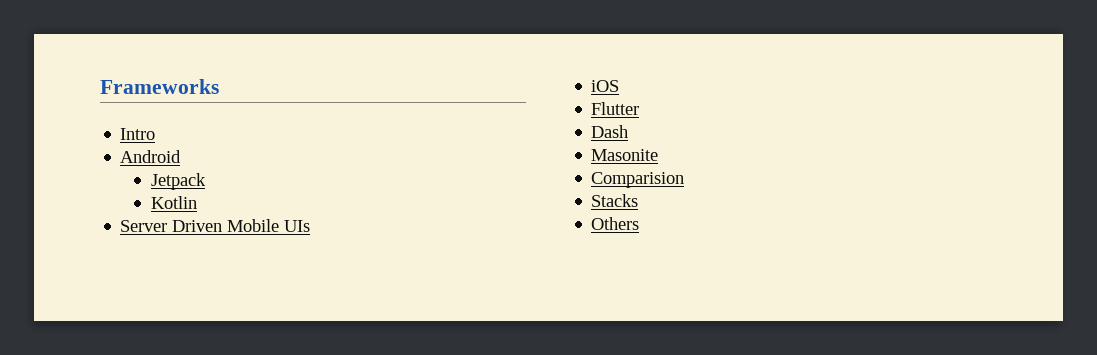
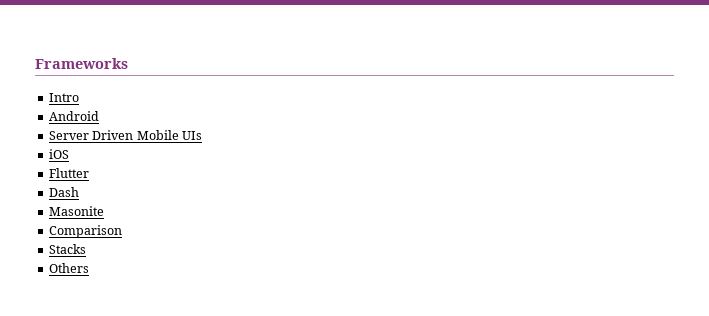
- Jetpack
- Kotlin
- Comparision
+ Comparison

